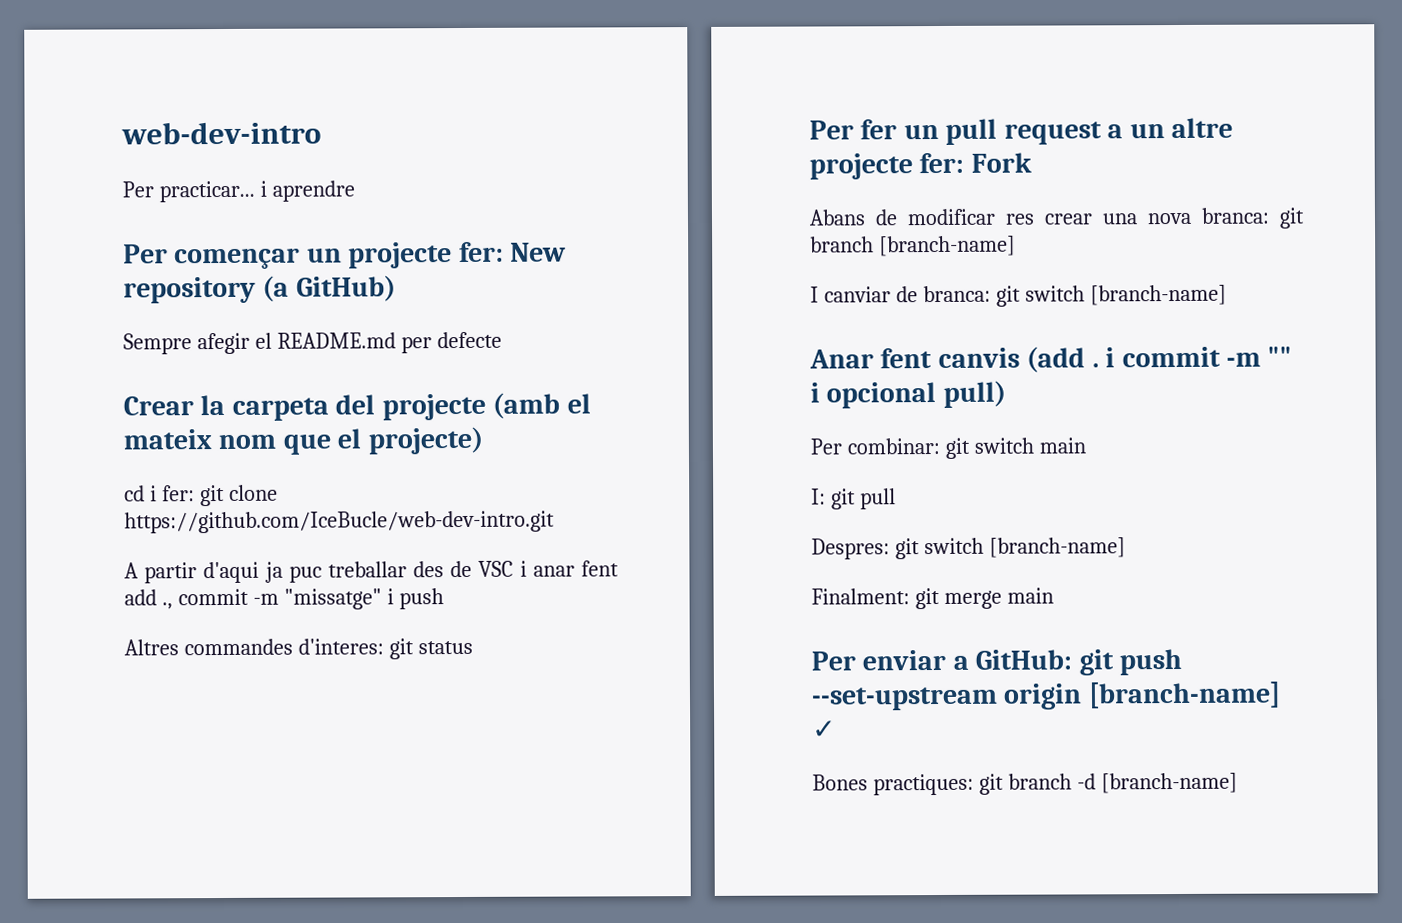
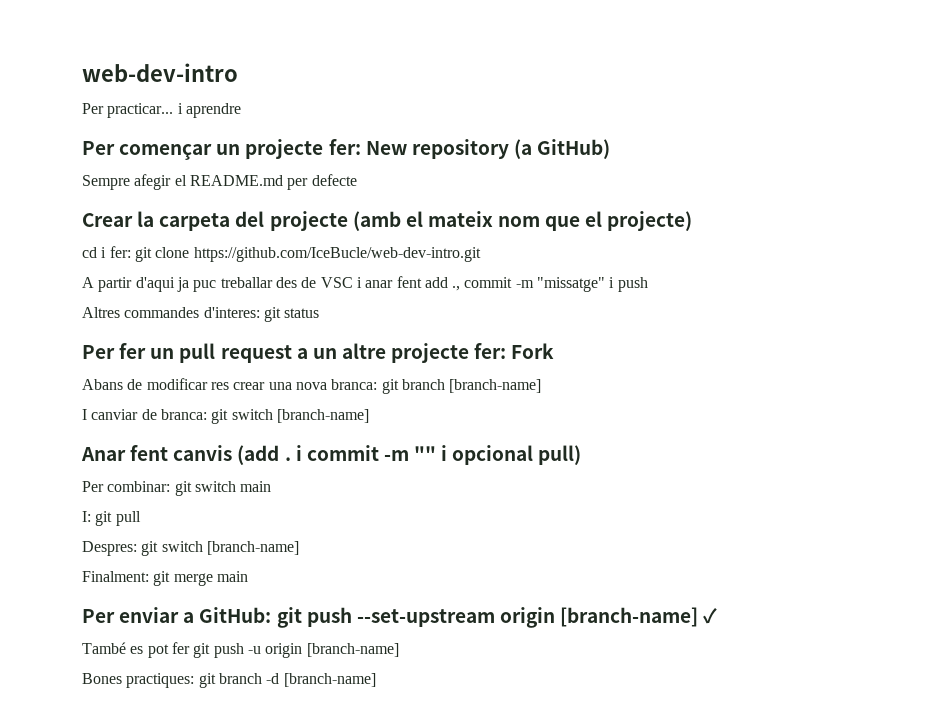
+ També es pot fer git push -u origin [branch-name]

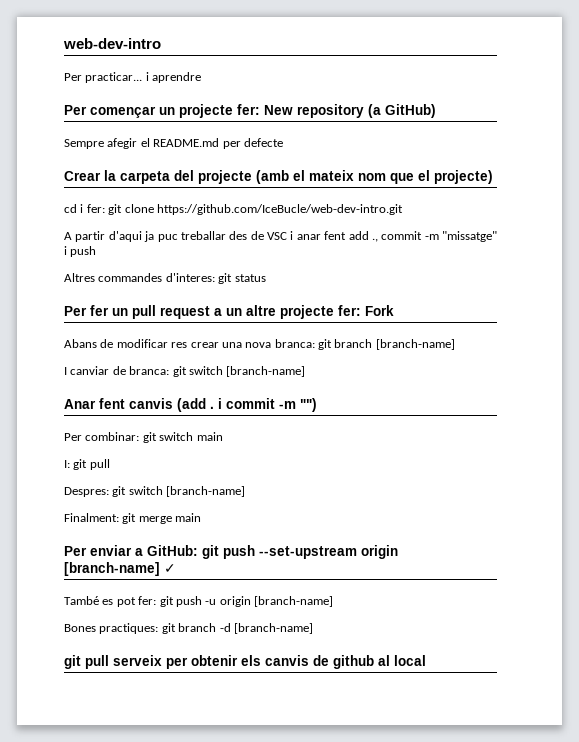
- Anar fent canvis (add . i commit -m "" i opcional pull)
+ Anar fent canvis (add . i commit -m "")
- També es pot fer git push -u origin [branch-name]
+ També es pot fer: git push -u origin [branch-name]
+ git pull serveix per obtenir els canvis de github al local

